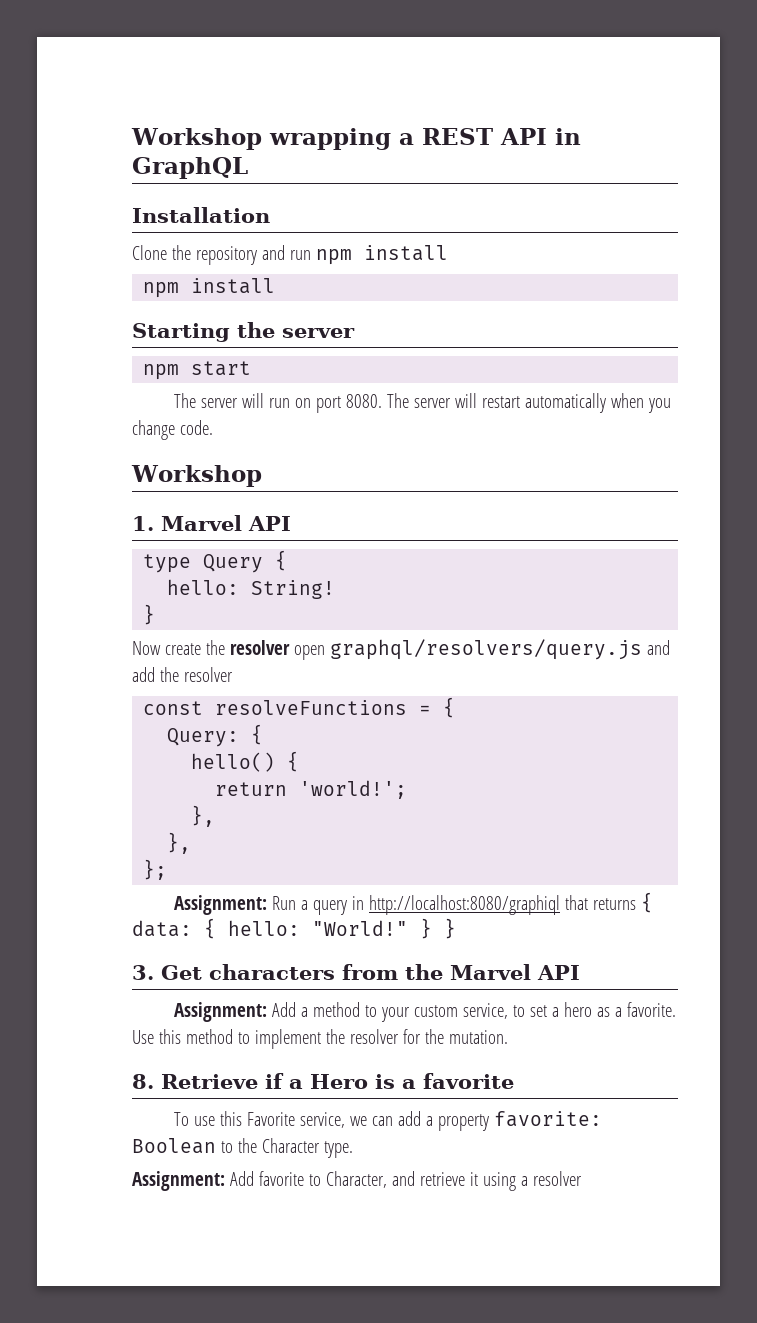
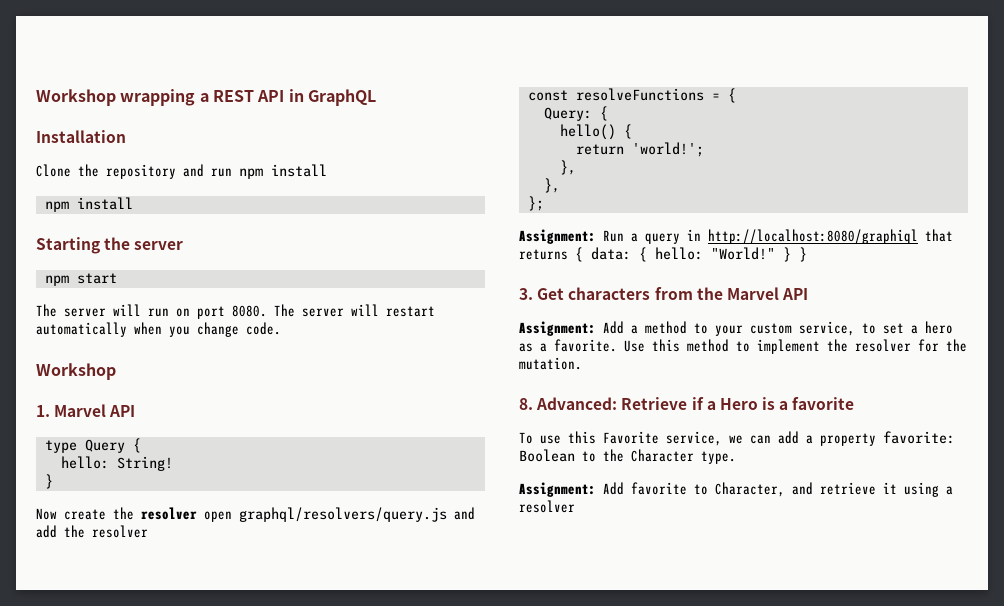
- 8. Retrieve if a Hero is a favorite
+ 8. Advanced: Retrieve if a Hero is a favorite

